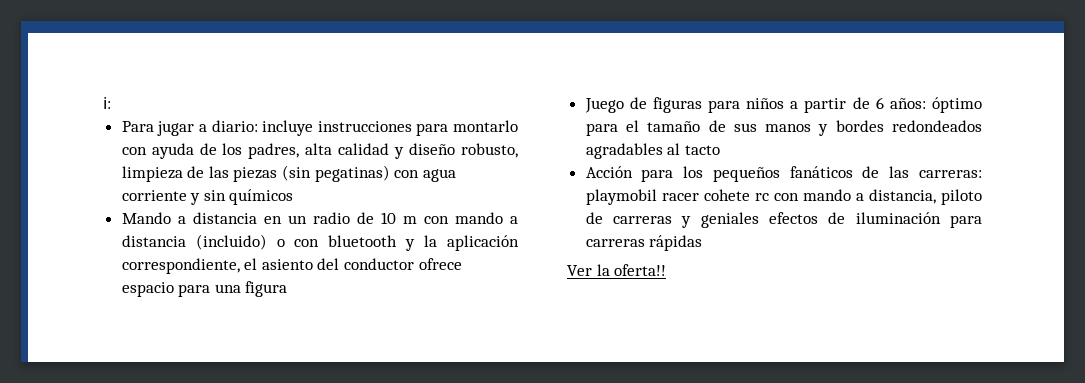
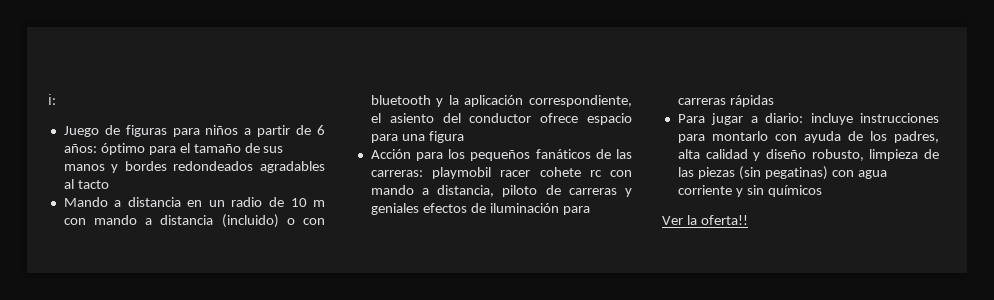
+ Juego de figuras para niños a partir de 6 años: óptimo para el tamaño de sus manos y bordes redondeados agradables al tacto
+ Mando a distancia en un radio de 10 m con mando a distancia (incluido) o con bluetooth y la aplicación correspondiente, el asiento del conductor ofrece espacio para una figura
+ Acción para los pequeños fanáticos de las carreras: playmobil racer cohete rc con mando a distancia, piloto de carreras y geniales efectos de iluminación para carreras rápidas
- Mando a distancia en un radio de 10 m con mando a distancia (incluido) o con bluetooth y la aplicación correspondiente, el asiento del conductor ofrece espacio para una figura
- Juego de figuras para niños a partir de 6 años: óptimo para el tamaño de sus manos y bordes redondeados agradables al tacto
- Acción para los pequeños fanáticos de las carreras: playmobil racer cohete rc con mando a distancia, piloto de carreras y geniales efectos de iluminación para carreras rápidas

